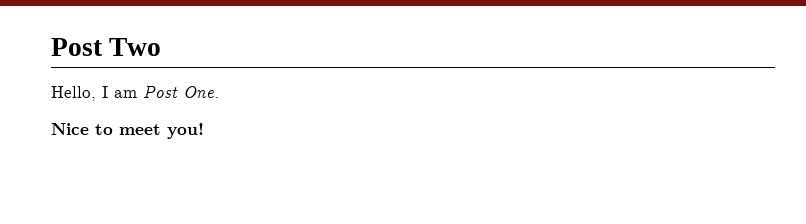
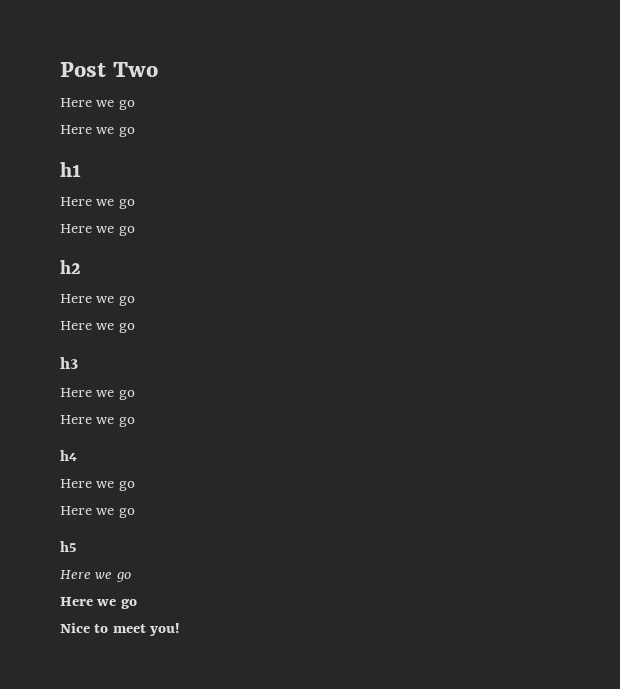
  Post Two
- Hello, I am Post One.
+ Here we go
+ Here we go
+ h1
+ Here we go
+ Here we go
+ h2
+ Here we go
+ Here we go
+ h3
+ Here we go
+ Here we go
+ h4
+ Here we go
+ Here we go
+ h5
+ Here we go
+ Here we go

